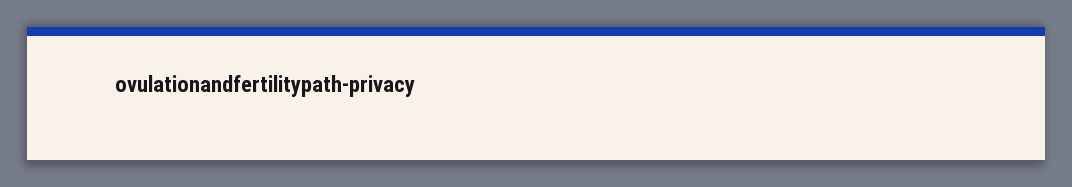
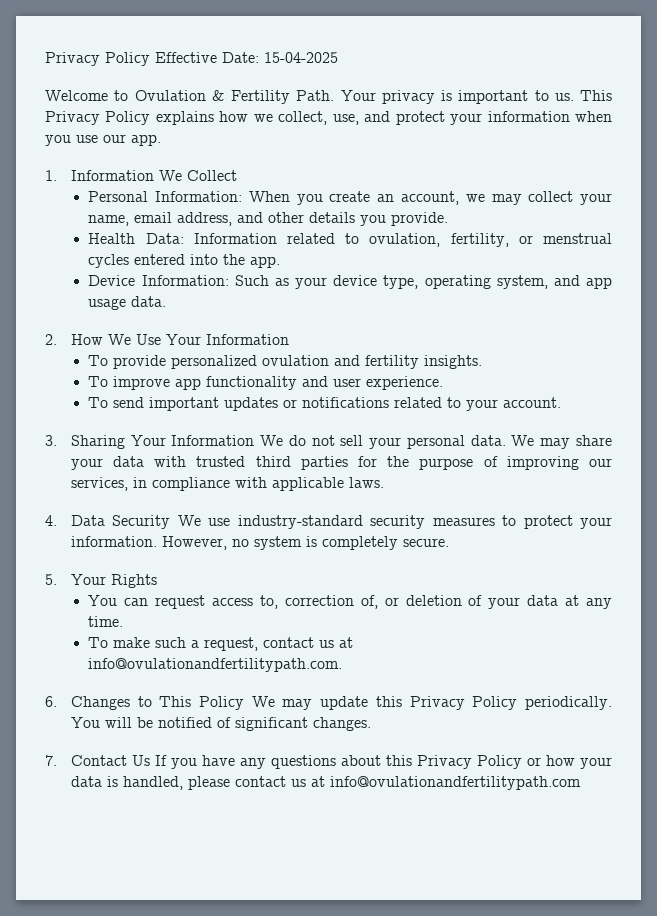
- ovulationandfertilitypath-privacy
+ Privacy Policy Effective Date: 15-04-2025
+ Welcome to Ovulation & Fertility Path. Your privacy is important to us. This Privacy Policy explains how we collect, use, and protect your information when you use our app.
+ 1. Information We Collect
+ Personal Information: When you create an account, we may collect your name, email address, and other details you provide.
+ Health Data: Information related to ovulation, fertility, or menstrual cycles entered into the app.
+ Device Information: Such as your device type, operating system, and app usage data.
+ 2. How We Use Your Information
+ To provide personalized ovulation and fertility insights.
+ To improve app functionality and user experience.
+ To send important updates or notifications related to your account.
+ 3. Sharing Your Information We do not sell your personal data. We may share your data with trusted third parties for the purpose of improving our services, in compliance with applicable laws.
+ 4. Data Security We use industry-standard security measures to protect your information. However, no system is completely secure.
+ 5. Your Rights
+ You can request access to, correction of, or deletion of your data at any time.
+ To make such a request, contact us at info@ovulationandfertilitypath.com.
+ 6. Changes to This Policy We may update this Privacy Policy periodically. You will be notified of significant changes.
+ 7. Contact Us If you have any questions about this Privacy Policy or how your data is handled, please contact us at info@ovulationandfertilitypath.com

